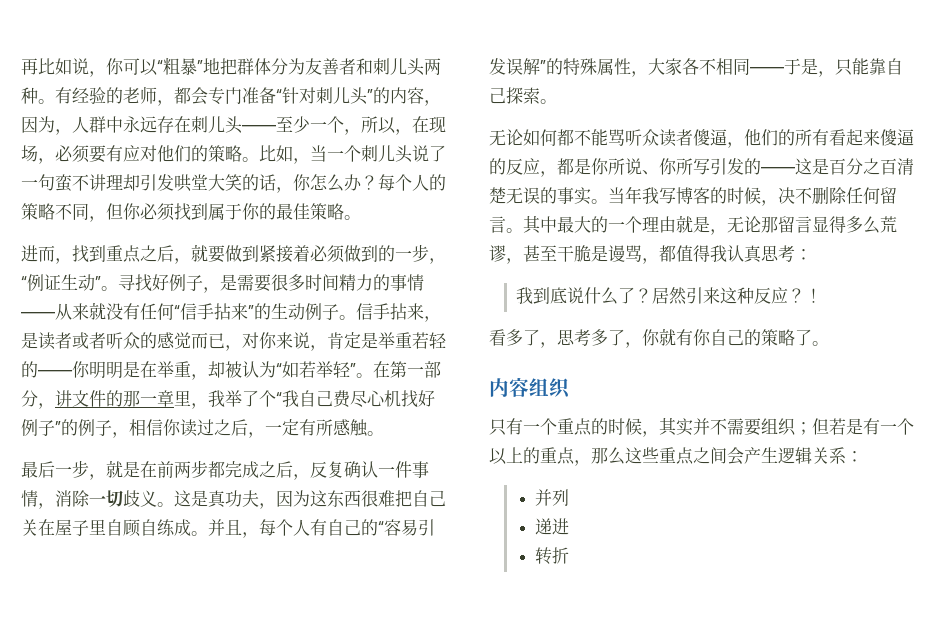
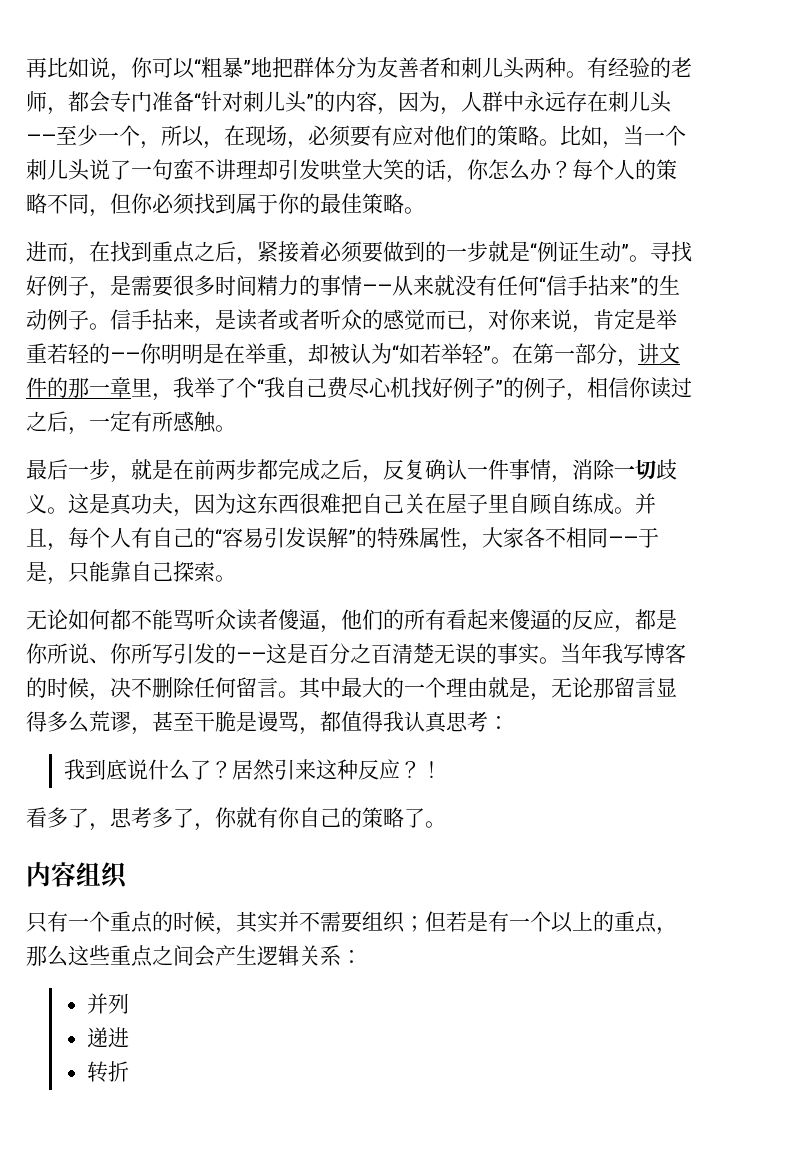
- 进而，找到重点之后，就要做到紧接着必须做到的一步，“例证生动”。
+ 进而，在找到重点之后，紧接着必须要做到的一步就是“例证生动”。

